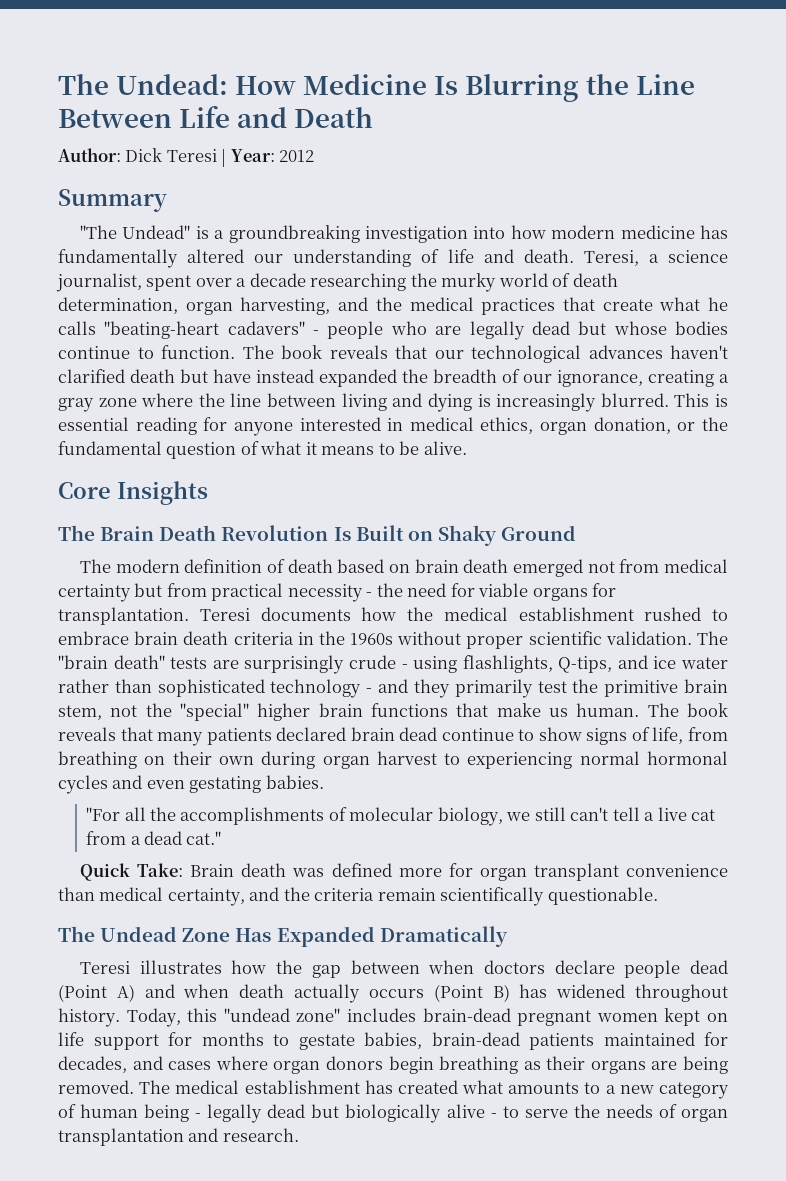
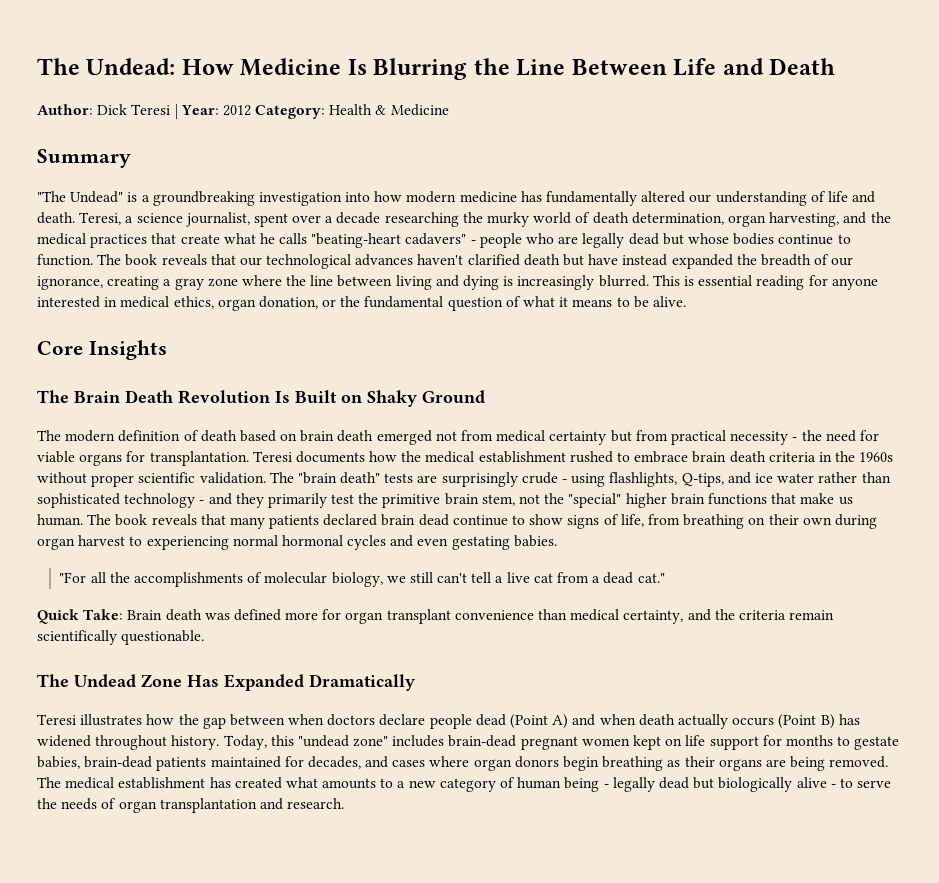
- Author: Dick Teresi | Year: 2012
+ Author: Dick Teresi | Year: 2012 Category: Health & Medicine

